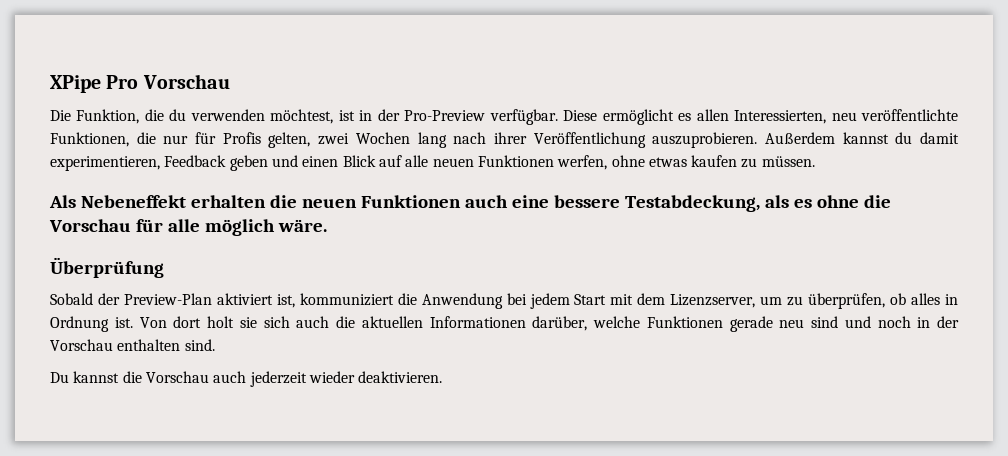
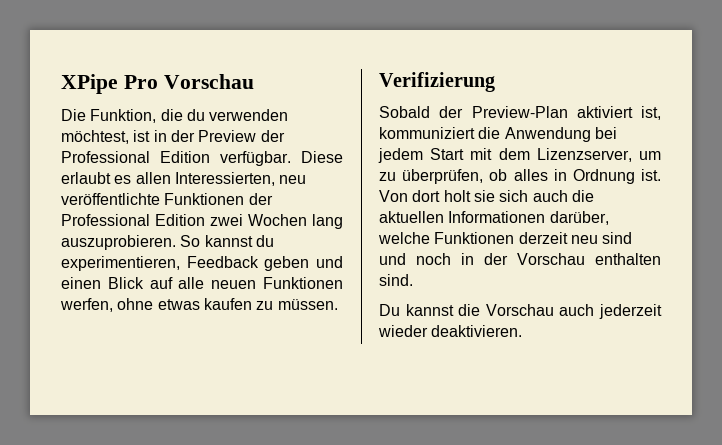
- Die Funktion, die du verwenden möchtest, ist in der Pro-Preview verfügbar.
+ Die Funktion, die du verwenden möchtest, ist in der Preview der Professional Edition verfügbar.
- Diese ermöglicht es allen Interessierten, neu veröffentlichte Funktionen, die nur für Profis gelten, zwei Wochen lang nach ihrer Veröffentlichung auszuprobieren. Außerdem kannst du damit experimentieren, Feedback geben und einen Blick auf alle neuen Funktionen werfen, ohne etwas kaufen zu müssen.
+ Diese erlaubt es allen Interessierten, neu veröffentlichte Funktionen der Professional Edition zwei Wochen lang auszuprobieren. So kannst du experimentieren, Feedback geben und einen Blick auf alle neuen Funktionen werfen, ohne etwas kaufen zu müssen.
- Als Nebeneffekt erhalten die neuen Funktionen auch eine bessere Testabdeckung, als es ohne die Vorschau für alle möglich wäre.
- Überprüfung
+ Verifizierung
- Von dort holt sie sich auch die aktuellen Informationen darüber, welche Funktionen gerade neu sind und noch in der Vorschau enthalten sind.
+ Von dort holt sie sich auch die aktuellen Informationen darüber, welche Funktionen derzeit neu sind und noch in der Vorschau enthalten sind.

